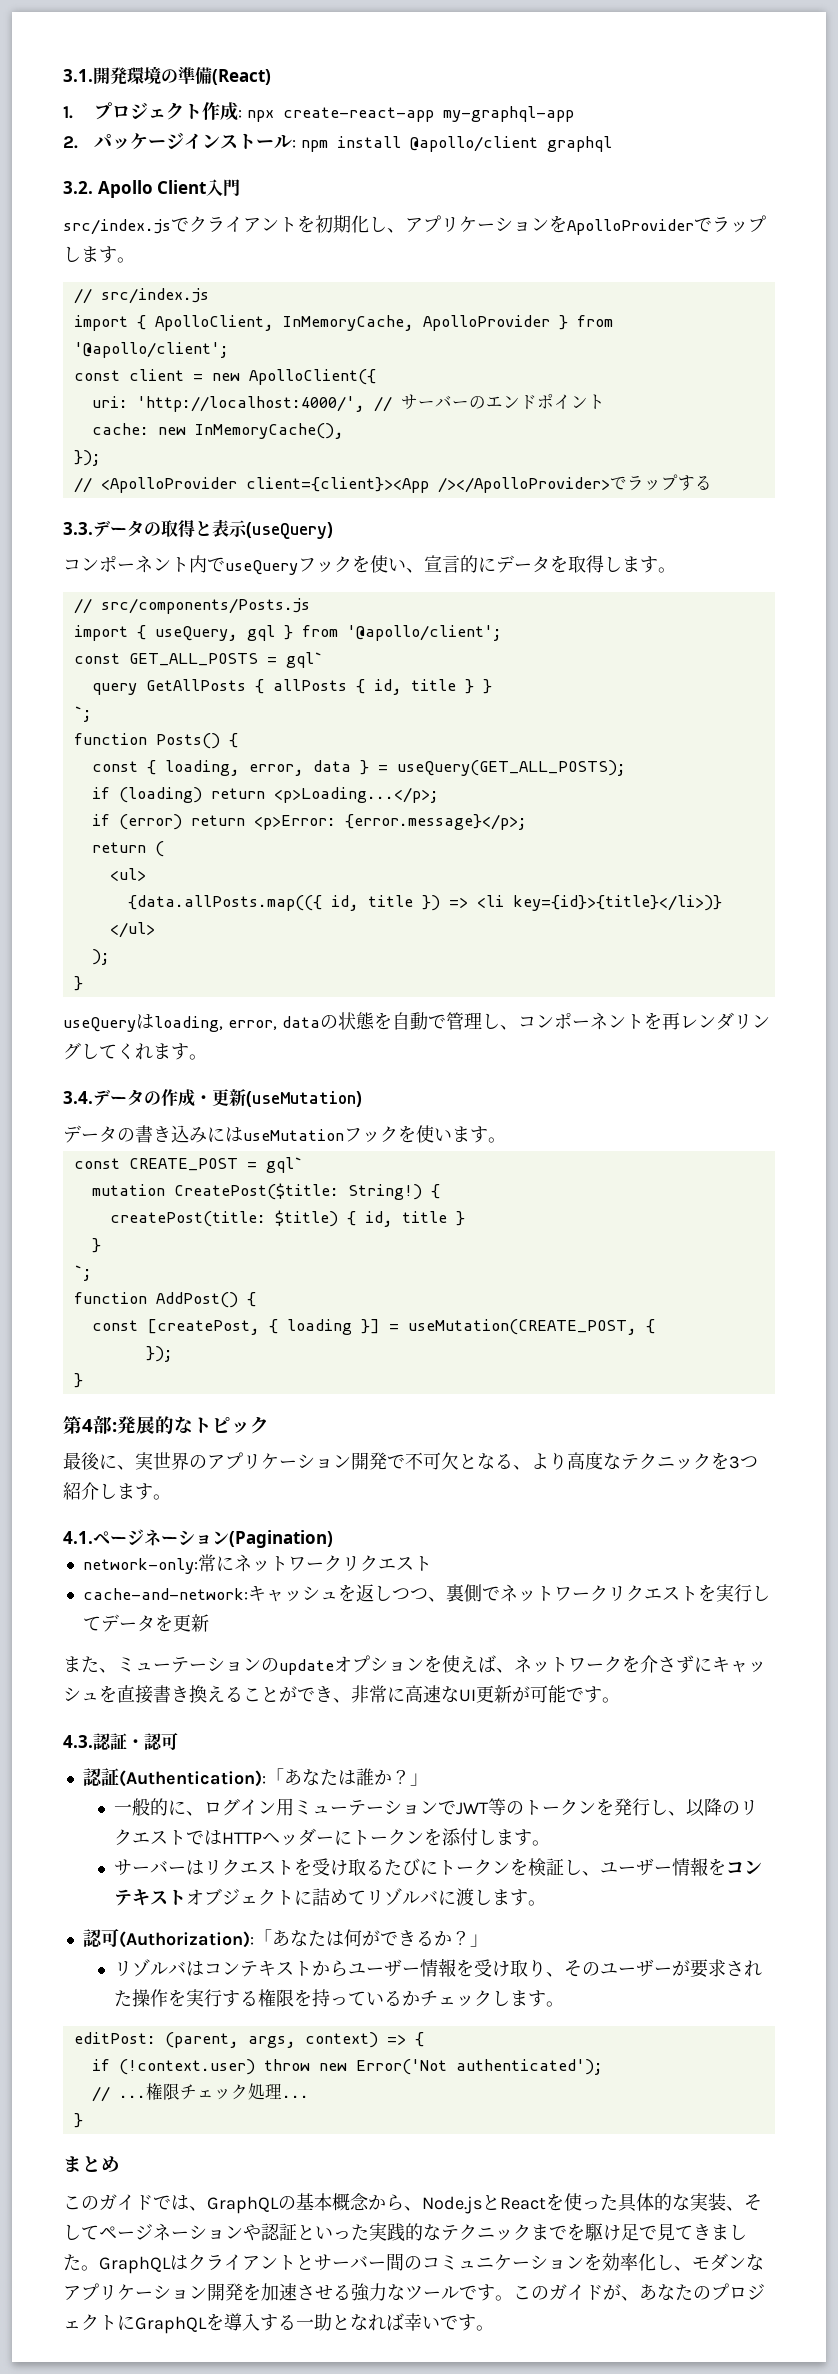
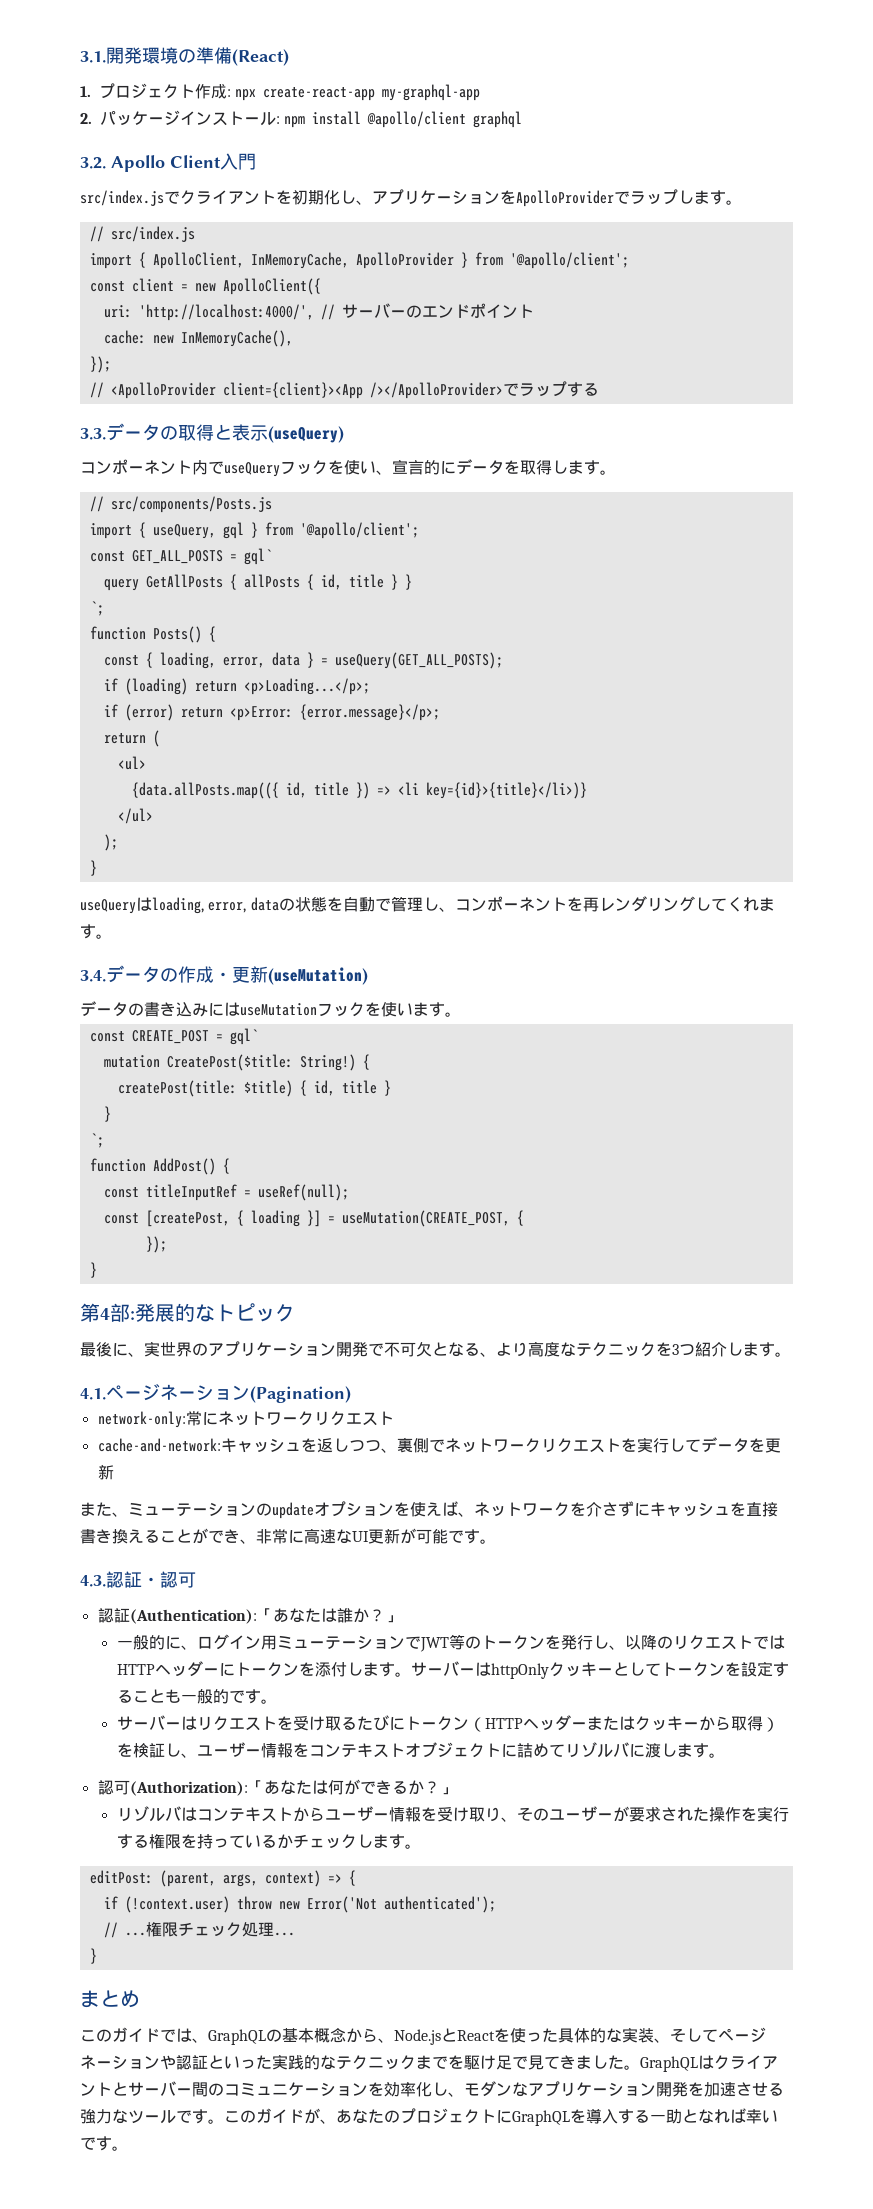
+ const titleInputRef = useRef(null);
+ サーバーはhttpOnlyクッキーとしてトークンを設定することも一般的です。
- サーバーはリクエストを受け取るたびにトークンを検証し、ユーザー情報をコンテキストオブジェクトに詰めてリゾルバに渡します。
+ サーバーはリクエストを受け取るたびにトークン（HTTPヘッダーまたはクッキーから取得）を検証し、ユーザー情報をコンテキストオブジェクトに詰めてリゾルバに渡します。

